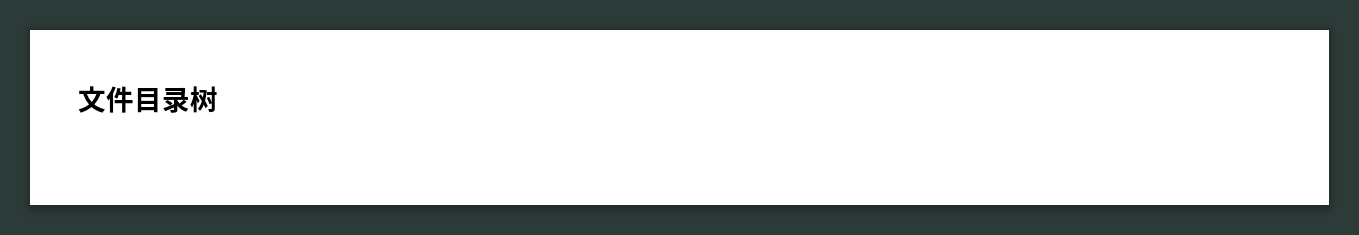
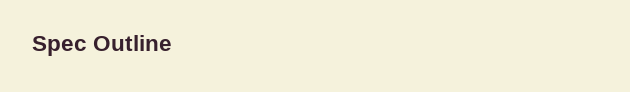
- 文件目录树
+ Spec Outline

